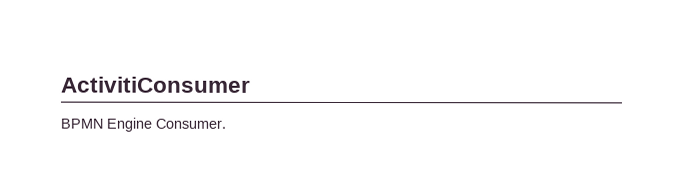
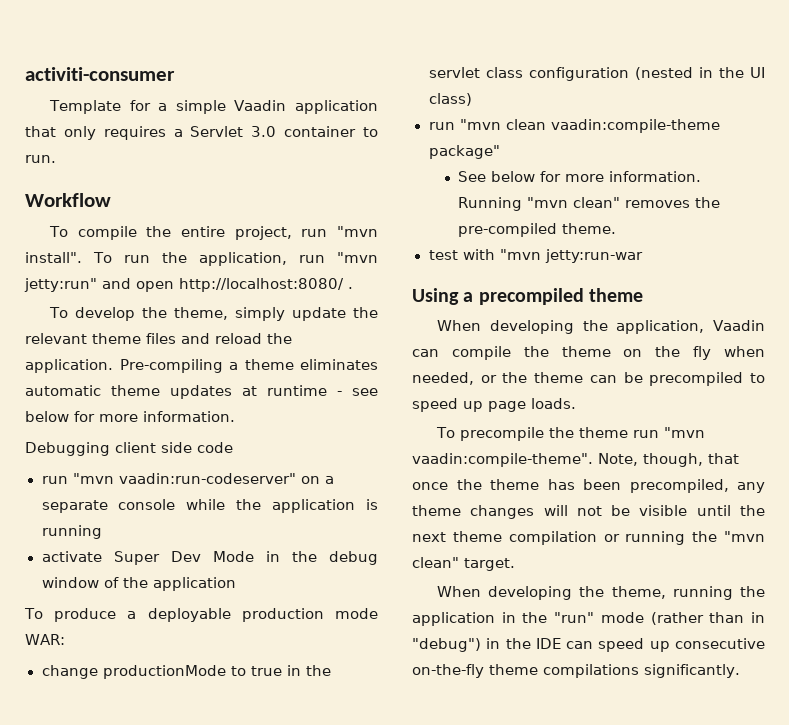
- ActivitiConsumer
- BPMN Engine Consumer.
+ activiti-consumer
+ Template for a simple Vaadin application that only requires a Servlet 3.0 container to run.
+ Workflow
+ To compile the entire project, run "mvn install". To run the application, run "mvn jetty:run" and open http://localhost:8080/ .
+ To develop the theme, simply update the relevant theme files and reload the application. Pre-compiling a theme eliminates automatic theme updates at runtime - see below for more information.
+ Debugging client side code
+ run "mvn vaadin:run-codeserver" on a separate console while the application is running
+ activate Super Dev Mode in the debug window of the application
+ To produce a deployable production mode WAR:
+ change productionMode to true in the servlet class configuration (nested in the UI class)
+ run "mvn clean vaadin:compile-theme package"
+ See below for more information. Running "mvn clean" removes the pre-compiled theme.
+ test with "mvn jetty:run-war
+ Using a precompiled theme
+ When developing the application, Vaadin can compile the theme on the fly when needed, or the theme can be precompiled to speed up page loads.
+ To precompile the theme run "mvn vaadin:compile-theme". Note, though, that once the theme has been precompiled, any theme changes will not be visible until the next theme compilation or running the "mvn clean" target.
+ When developing the theme, running the application in the "run" mode (rather than in "debug") in the IDE can speed up consecutive on-the-fly theme compilations significantly.

